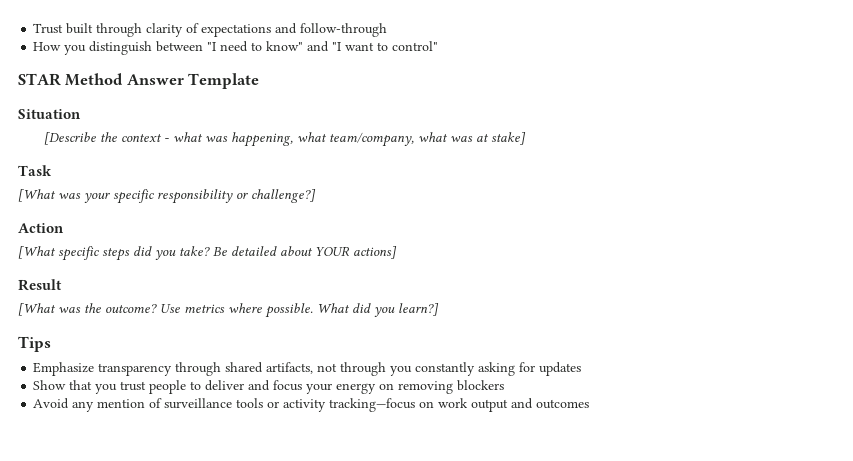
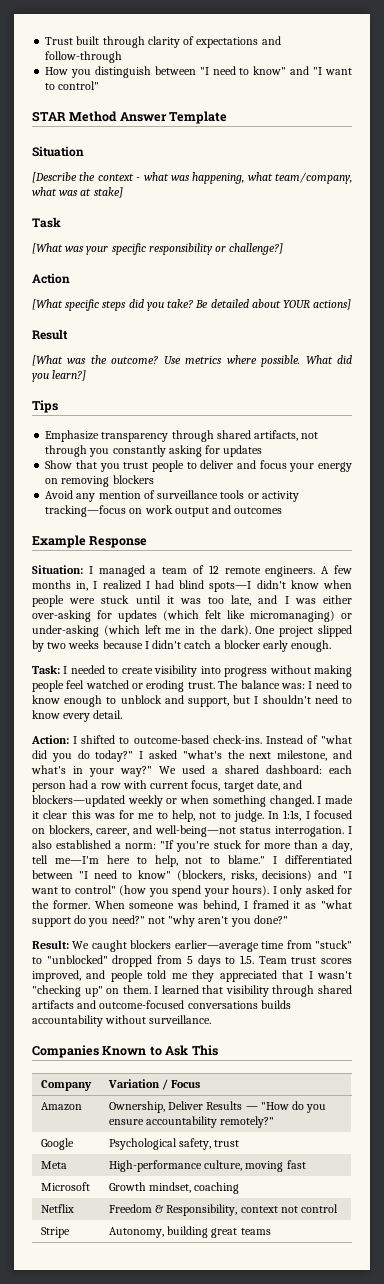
+ Example Response
+ Situation: I managed a team of 12 remote engineers. A few months in, I realized I had blind spots—I didn't know when people were stuck until it was too late, and I was either over-asking for updates (which felt like micromanaging) or under-asking (which left me in the dark). One project slipped by two weeks because I didn't catch a blocker early enough.
+ Task: I needed to create visibility into progress without making people feel watched or eroding trust. The balance was: I need to know enough to unblock and support, but I shouldn't need to know every detail.
+ Action: I shifted to outcome-based check-ins. Instead of "what did you do today?" I asked "what's the next milestone, and what's in your way?" We used a shared dashboard: each person had a row with current focus, target date, and blockers—updated weekly or when something changed. I made it clear this was for me to help, not to judge. In 1:1s, I focused on blockers, career, and well-being—not status interrogation. I also established a norm: "If you're stuck for more than a day, tell me—I'm here to help, not to blame." I differentiated between "I need to know" (blockers, risks, decisions) and "I want to control" (how you spend your hours). I only asked for the former. When someone was behind, I framed it as "what support do you need?" not "why aren't you done?"
+ Result: We caught blockers earlier—average time from "stuck" to "unblocked" dropped from 5 days to 1.5. Team trust scores improved, and people told me they appreciated that I wasn't "checking up" on them. I learned that visibility through shared artifacts and outcome-focused conversations builds accountability without surveillance.
+ Companies Known to Ask This
+ Company | Variation / Focus
+ Amazon | Ownership, Deliver Results — "How do you ensure accountability remotely?"
+ Google | Psychological safety, trust
+ Meta | High-performance culture, moving fast
+ Microsoft | Growth mindset, coaching
+ Netflix | Freedom & Responsibility, context not control
+ Stripe | Autonomy, building great teams

